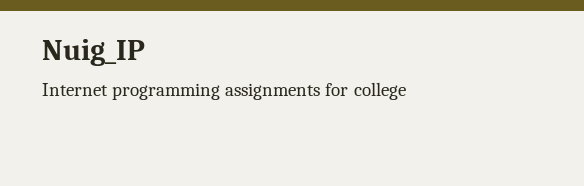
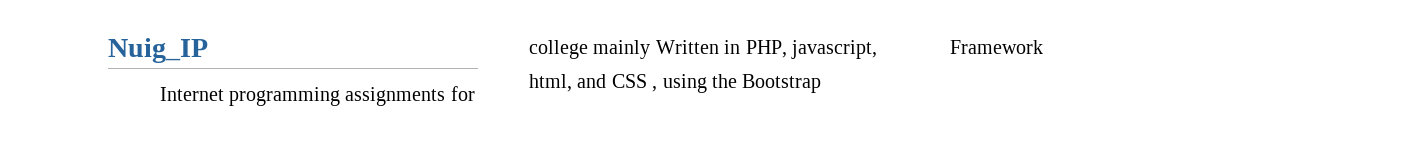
- Internet programming assignments for college
+ Internet programming assignments for college mainly Written in PHP, javascript, html, and CSS , using the Bootstrap Framework

